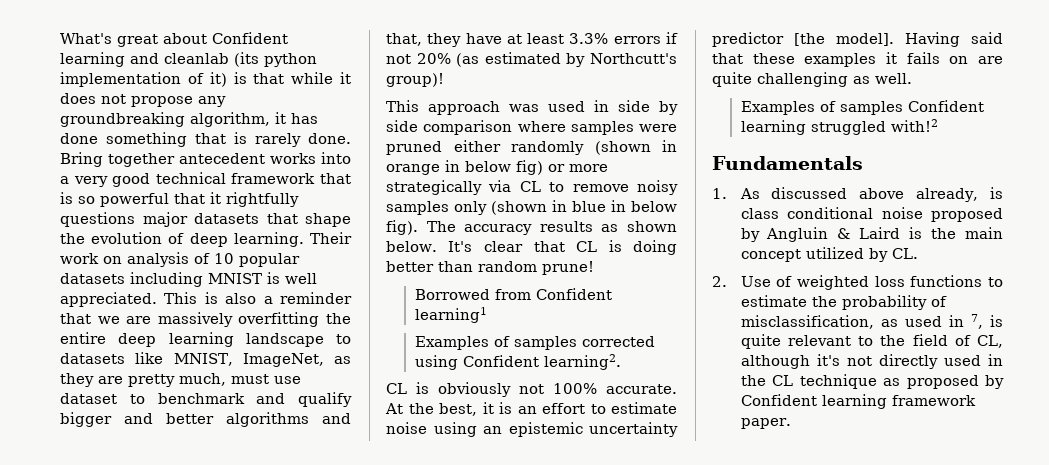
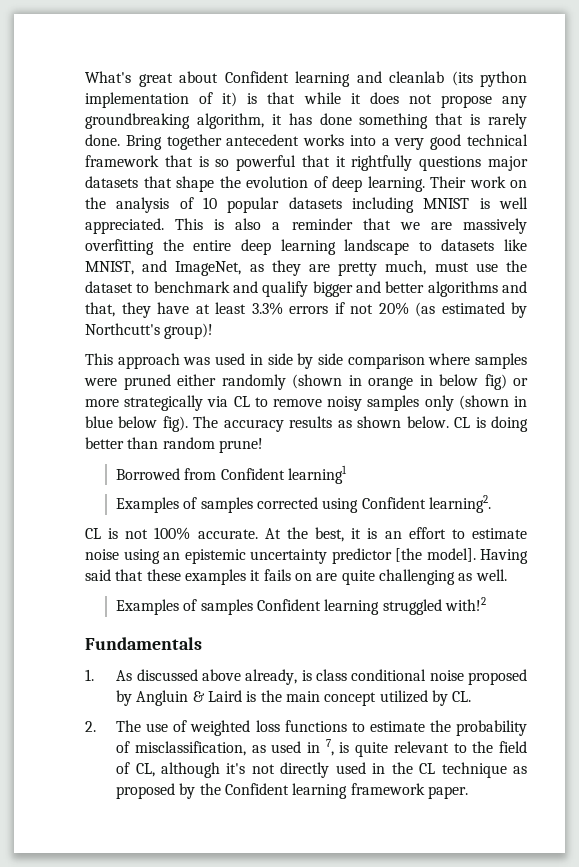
- Their work on analysis of 10 popular datasets including MNIST is well appreciated.
+ Their work on the analysis of 10 popular datasets including MNIST is well appreciated.
- This is also a reminder that we are massively overfitting the entire deep learning landscape to datasets like MNIST, ImageNet, as they are pretty much, must use dataset to benchmark and qualify bigger and better algorithms and that, they have at least 3.3% errors if not 20% (as estimated by Northcutt's group)!
+ This is also a reminder that we are massively overfitting the entire deep learning landscape to datasets like MNIST, and ImageNet, as they are pretty much, must use the dataset to benchmark and qualify bigger and better algorithms and that, they have at least 3.3% errors if not 20% (as estimated by Northcutt's group)!
- This approach was used in side by side comparison where samples were pruned either randomly (shown in orange in below fig) or more strategically via CL to remove noisy samples only (shown in blue in below fig).
+ This approach was used in side by side comparison where samples were pruned either randomly (shown in orange in below fig) or more strategically via CL to remove noisy samples only (shown in blue below fig).
- It's clear that CL is doing better than random prune!
+ CL is doing better than random prune!
- CL is obviously not 100% accurate.
+ CL is not 100% accurate.
- 2. Use of weighted loss functions to estimate the probability of misclassification, as used in 7, is quite relevant to the field of CL, although it's not directly used in the CL technique as proposed by Confident learning framework paper.
+ 2. The use of weighted loss functions to estimate the probability of misclassification, as used in 7, is quite relevant to the field of CL, although it's not directly used in the CL technique as proposed by the Confident learning framework paper.

